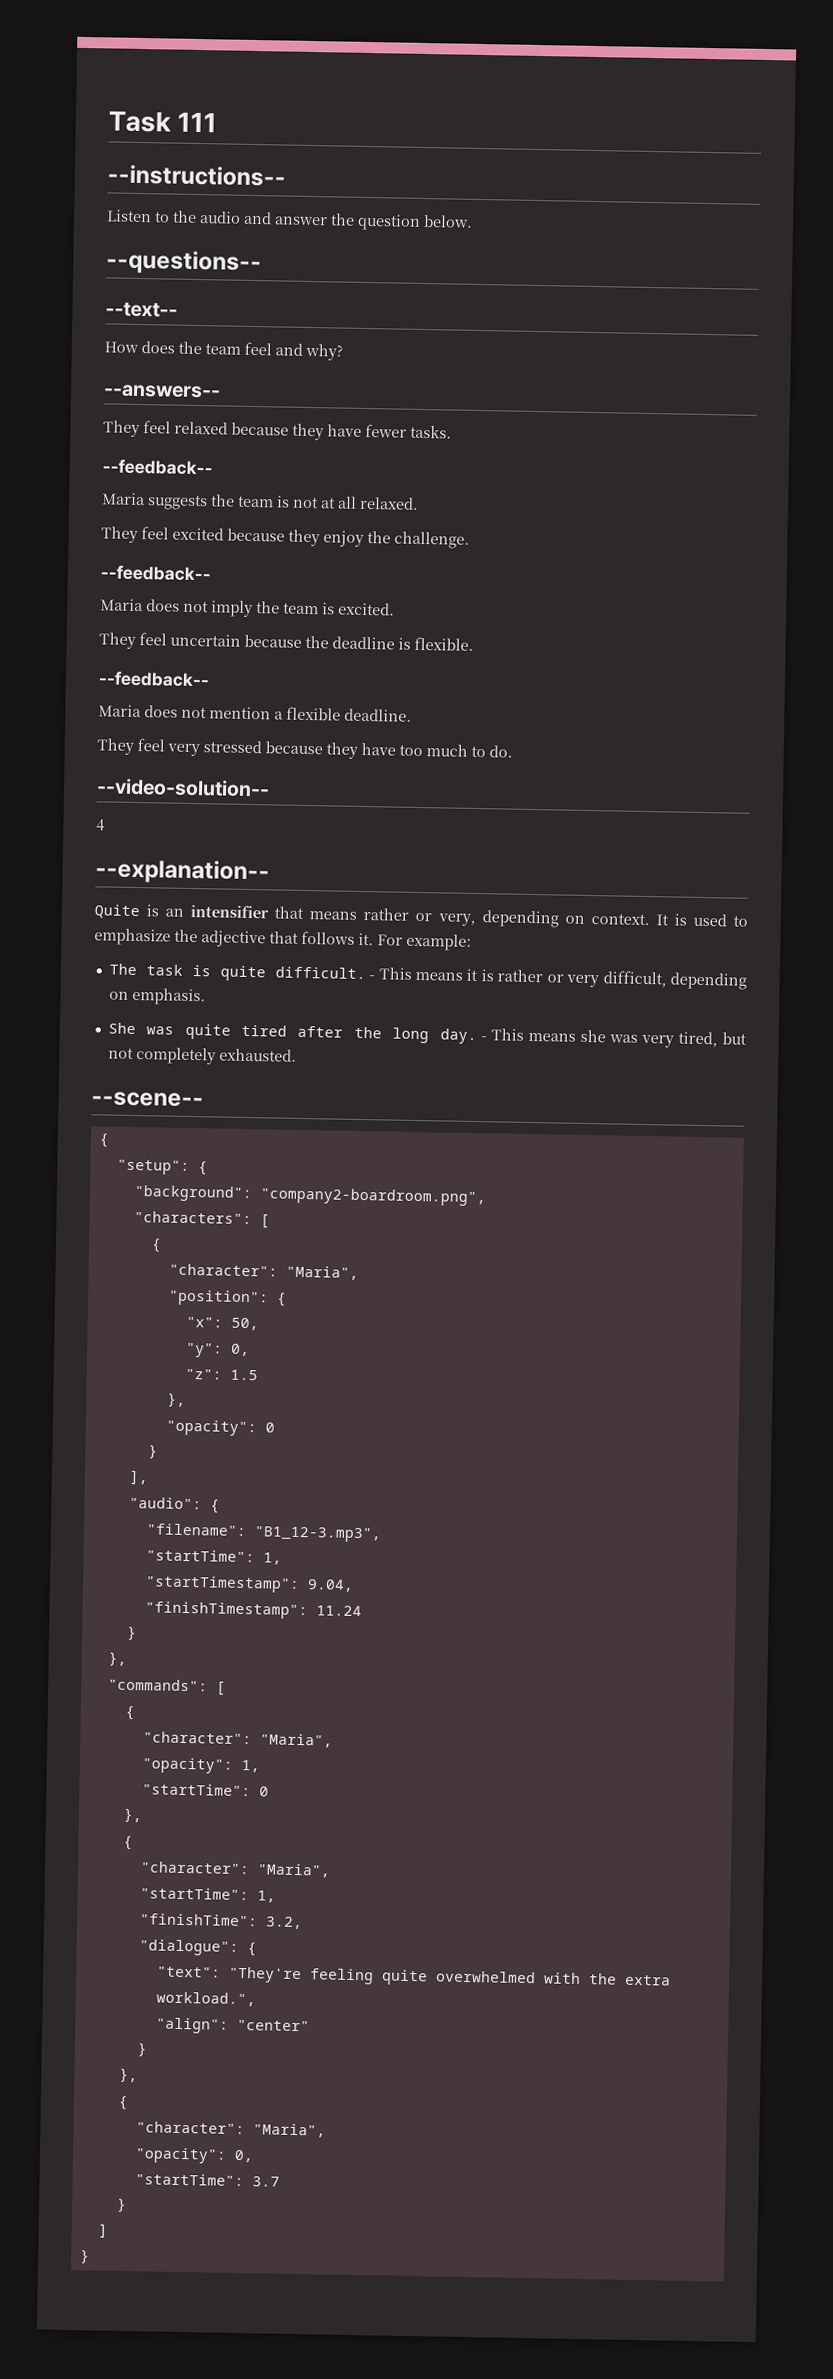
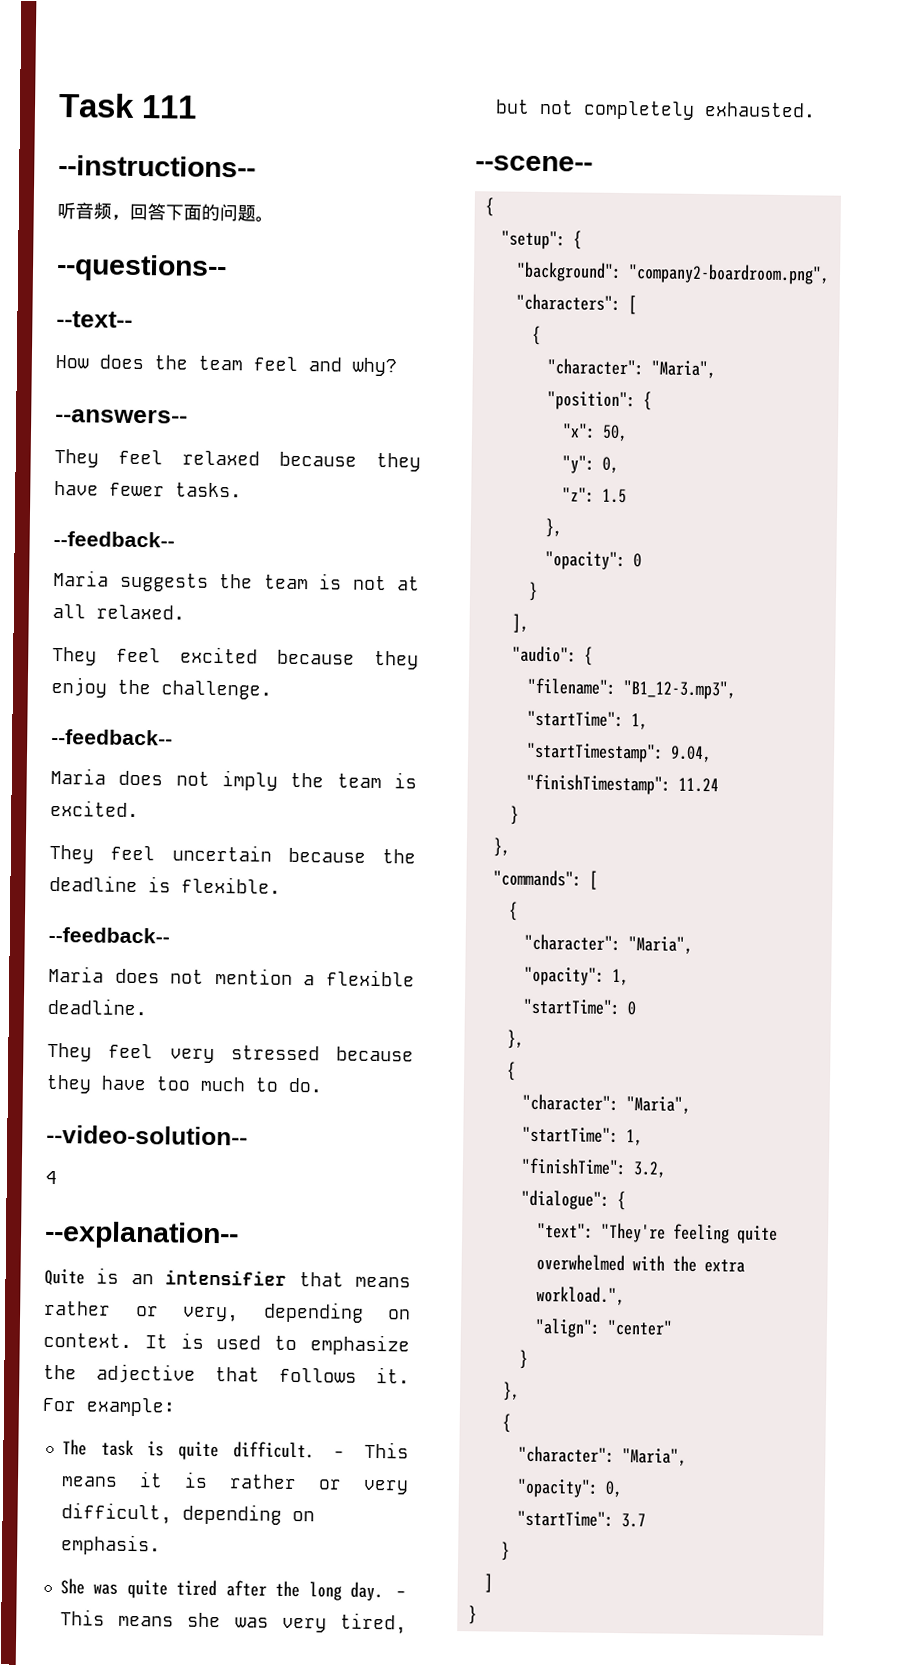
- Listen to the audio and answer the question below.
+ 听音频，回答下面的问题。

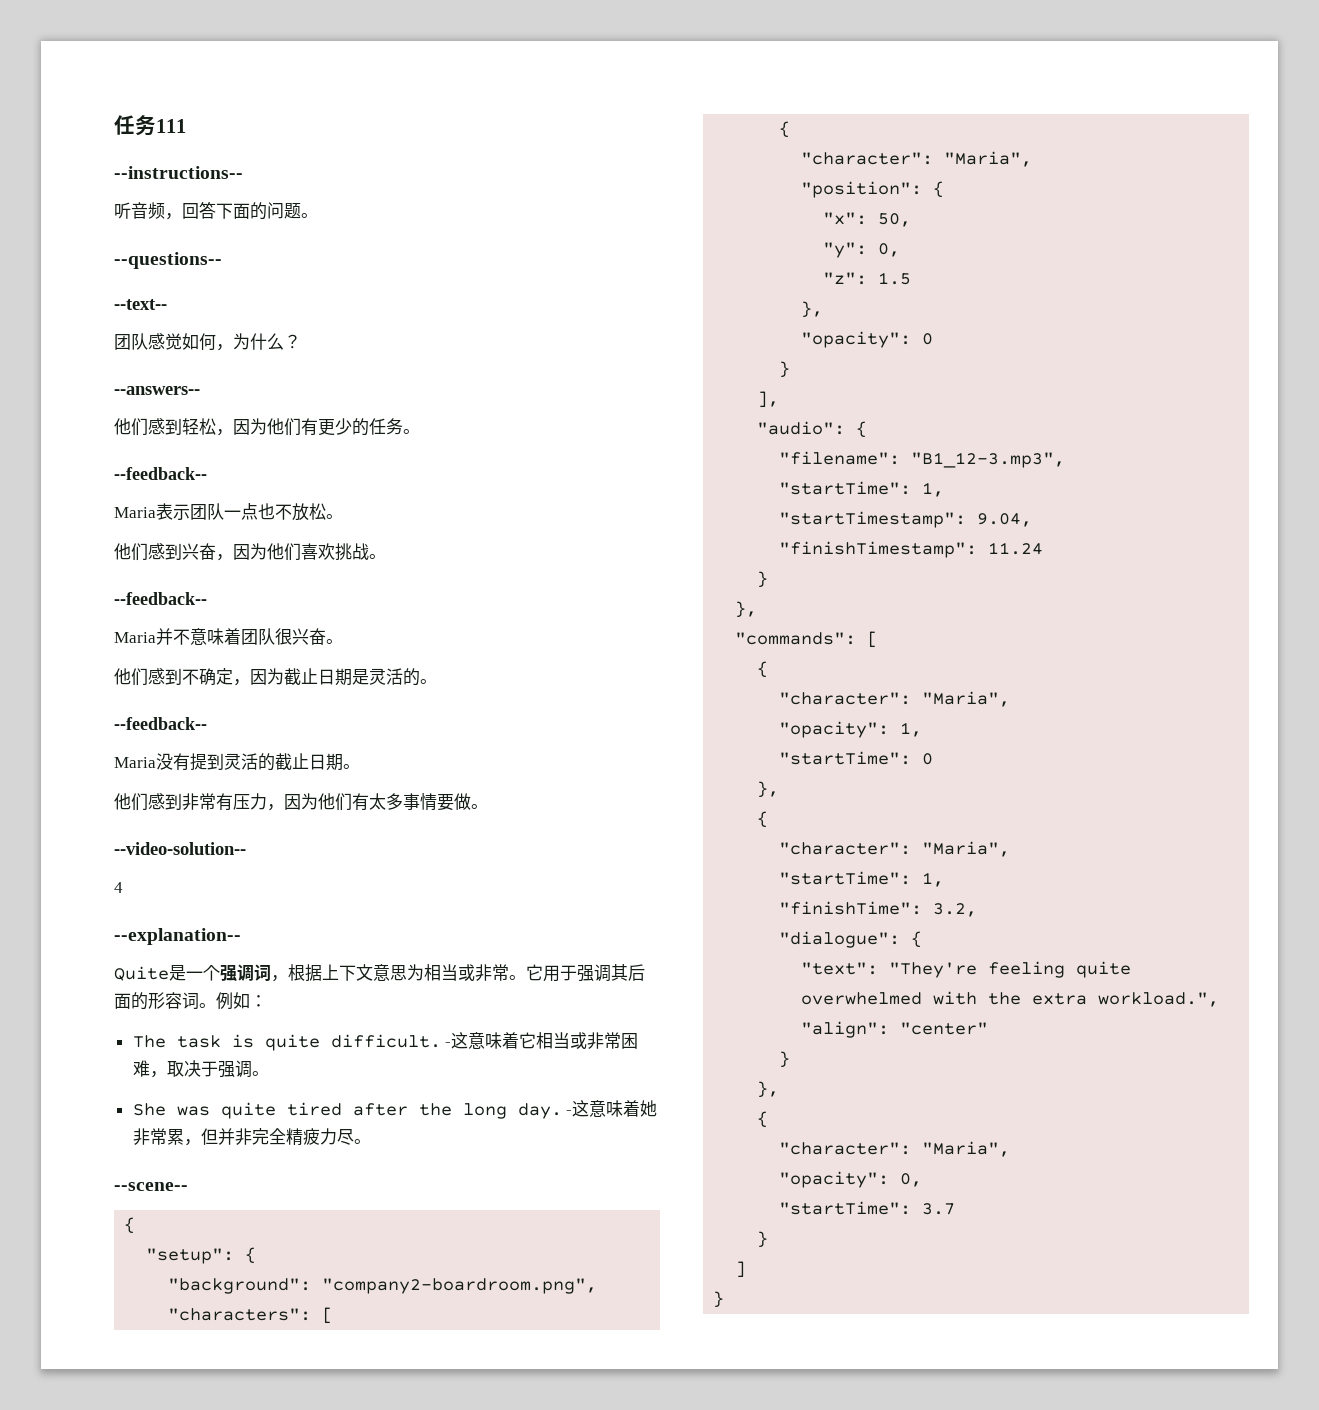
- Task 111
+ 任务111
- How does the team feel and why?
+ 团队感觉如何，为什么？
  --answers--
- They feel relaxed because they have fewer tasks.
+ 他们感到轻松，因为他们有更少的任务。
  --feedback--
- Maria suggests the team is not at all relaxed.
- They feel excited because they enjoy the challenge.
+ Maria表示团队一点也不放松。
+ 他们感到兴奋，因为他们喜欢挑战。
  --feedback--
- Maria does not imply the team is excited.
- They feel uncertain because the deadline is flexible.
+ Maria并不意味着团队很兴奋。
+ 他们感到不确定，因为截止日期是灵活的。
  --feedback--
- Maria does not mention a flexible deadline.
- They feel very stressed because they have too much to do.
+ Maria没有提到灵活的截止日期。
+ 他们感到非常有压力，因为他们有太多事情要做。
  --video-solution--
  4
  --explanation--
- Quite is an intensifier that means rather or very, depending on context. It is used to emphasize the adjective that follows it. For example:
+ Quite是一个强调词，根据上下文意思为相当或非常。它用于强调其后面的形容词。例如：
- - This means it is rather or very difficult, depending on emphasis.
+ -这意味着它相当或非常困难，取决于强调。
- - This means she was very tired, but not completely exhausted.
+ -这意味着她非常累，但并非完全精疲力尽。

